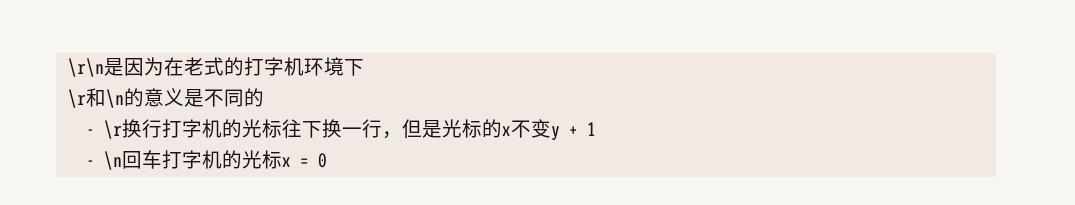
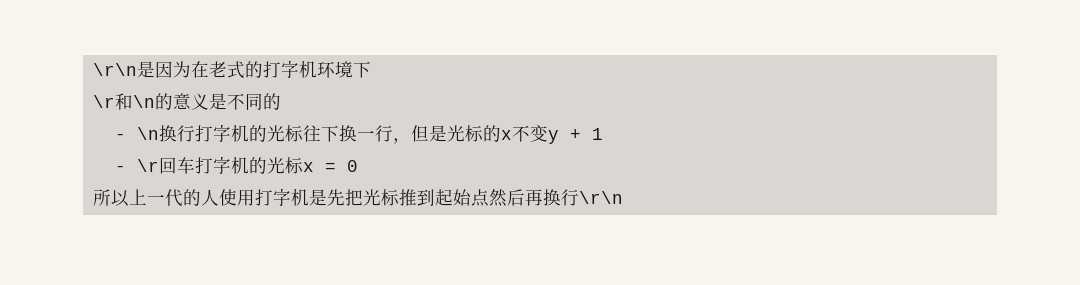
- - \r换行打字机的光标往下换一行，但是光标的x不变y + 1
+ - \n换行打字机的光标往下换一行，但是光标的x不变y + 1
- - \n回车打字机的光标x = 0
+ - \r回车打字机的光标x = 0
+ 所以上一代的人使用打字机是先把光标推到起始点然后再换行\r\n

